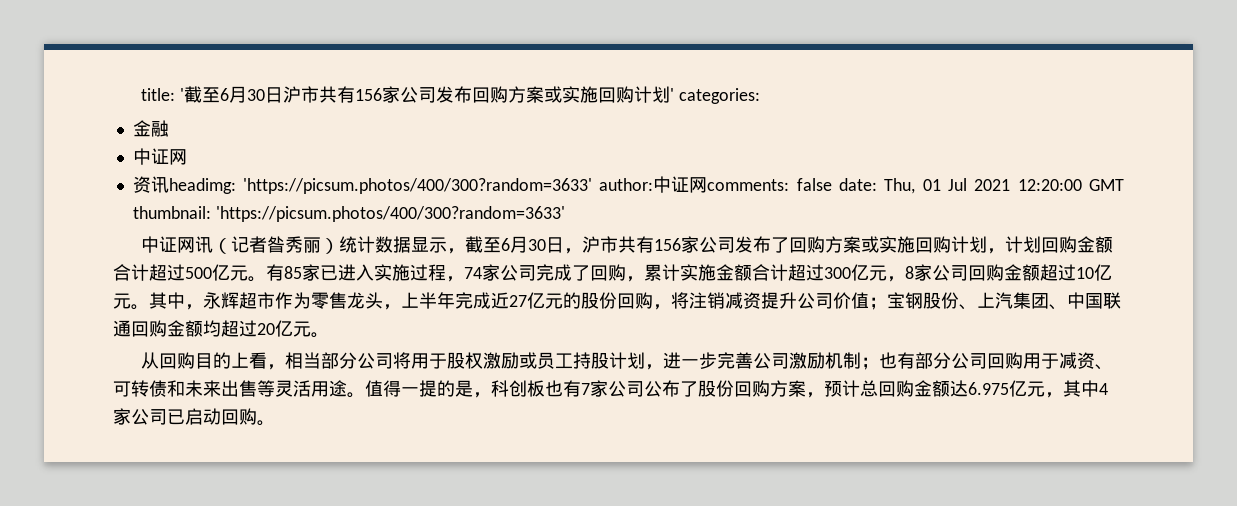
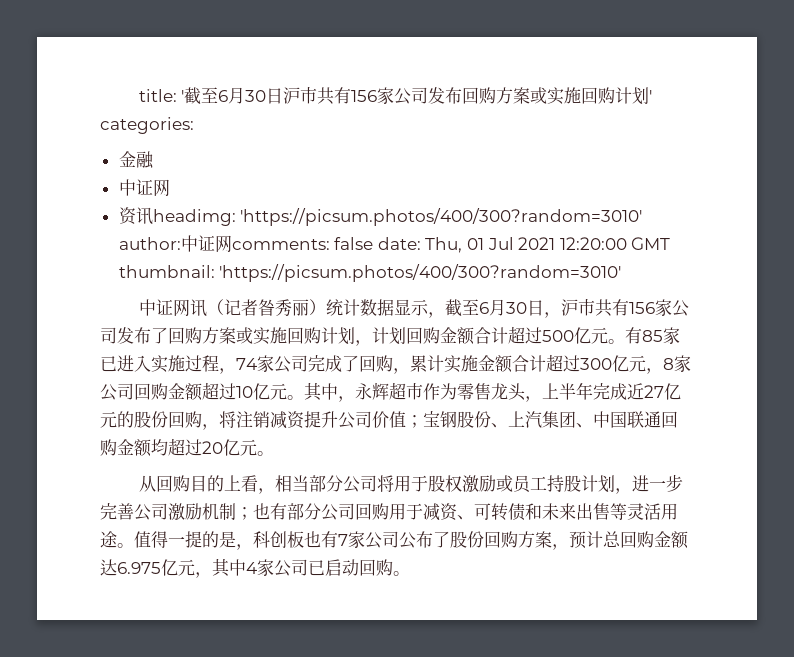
- 资讯headimg: 'https://picsum.photos/400/300?random=3633' author:中证网comments: false date: Thu, 01 Jul 2021 12:20:00 GMT thumbnail: 'https://picsum.photos/400/300?random=3633'
+ 资讯headimg: 'https://picsum.photos/400/300?random=3010' author:中证网comments: false date: Thu, 01 Jul 2021 12:20:00 GMT thumbnail: 'https://picsum.photos/400/300?random=3010'

